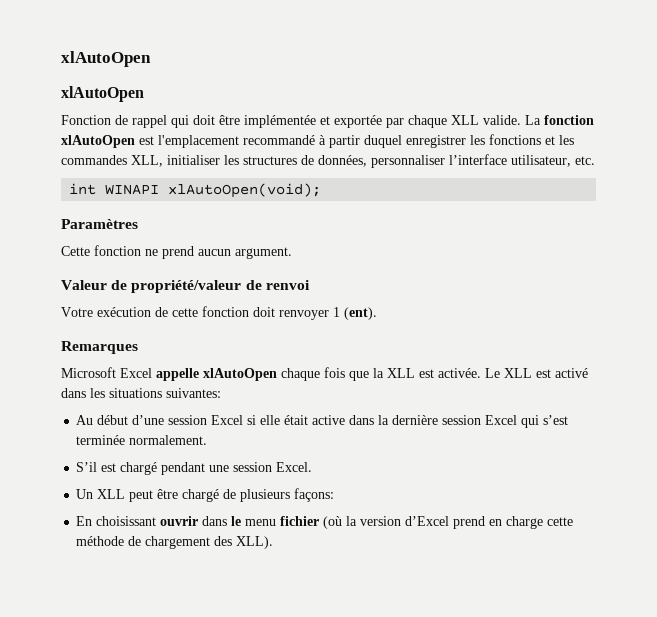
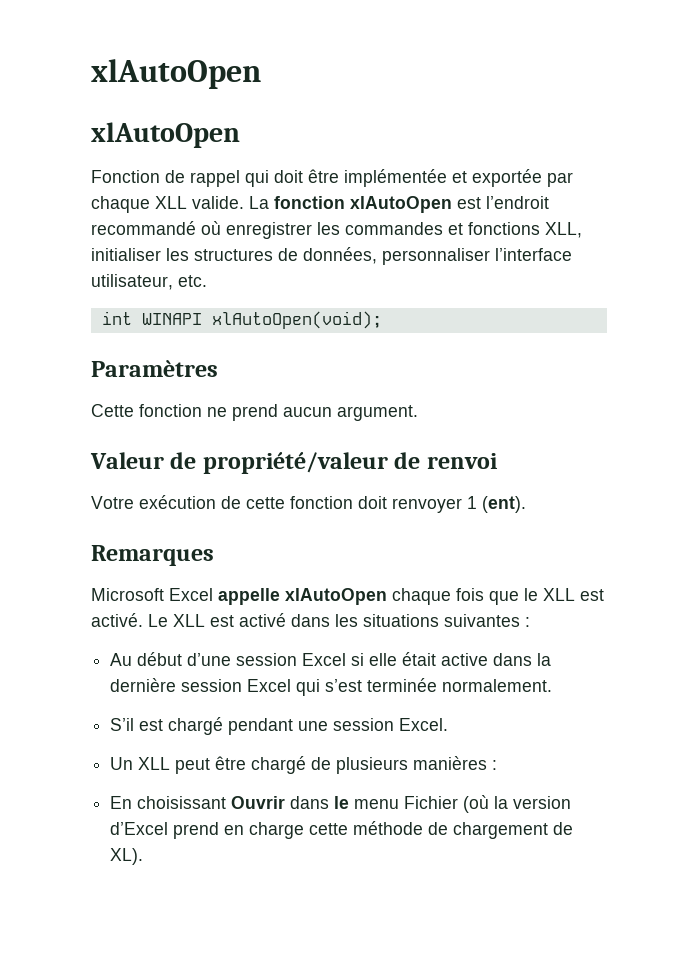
- La fonction xlAutoOpen est l'emplacement recommandé à partir duquel enregistrer les fonctions et les commandes XLL, initialiser les structures de données, personnaliser l’interface utilisateur, etc.
+ La fonction xlAutoOpen est l’endroit recommandé où enregistrer les commandes et fonctions XLL, initialiser les structures de données, personnaliser l’interface utilisateur, etc.
- Microsoft Excel appelle xlAutoOpen chaque fois que la XLL est activée.
+ Microsoft Excel appelle xlAutoOpen chaque fois que le XLL est activé.
- Le XLL est activé dans les situations suivantes:
+ Le XLL est activé dans les situations suivantes :
- Un XLL peut être chargé de plusieurs façons:
+ Un XLL peut être chargé de plusieurs manières :
- En choisissant ouvrir dans le menu fichier (où la version d’Excel prend en charge cette méthode de chargement des XLL).
+ En choisissant Ouvrir dans le menu Fichier (où la version d’Excel prend en charge cette méthode de chargement de XL).

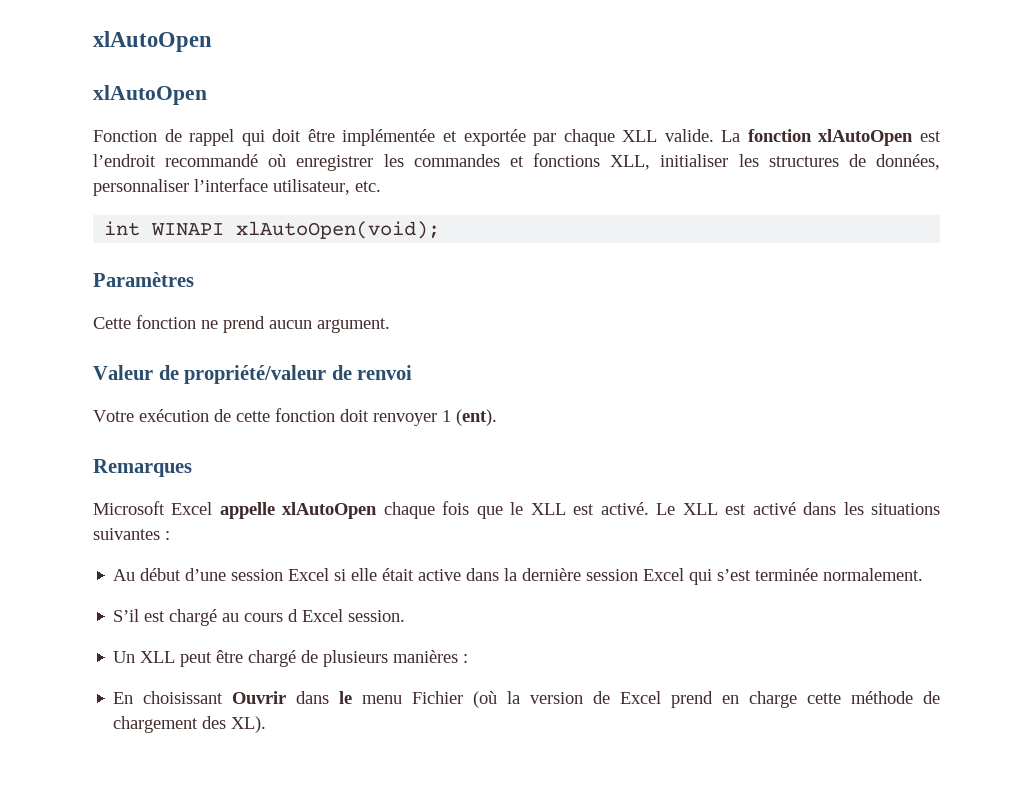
- S’il est chargé pendant une session Excel.
+ S’il est chargé au cours d Excel session.
- En choisissant Ouvrir dans le menu Fichier (où la version d’Excel prend en charge cette méthode de chargement de XL).
+ En choisissant Ouvrir dans le menu Fichier (où la version de Excel prend en charge cette méthode de chargement des XL).

